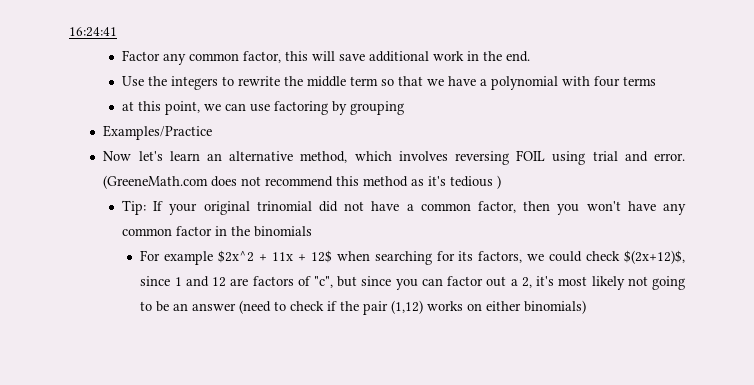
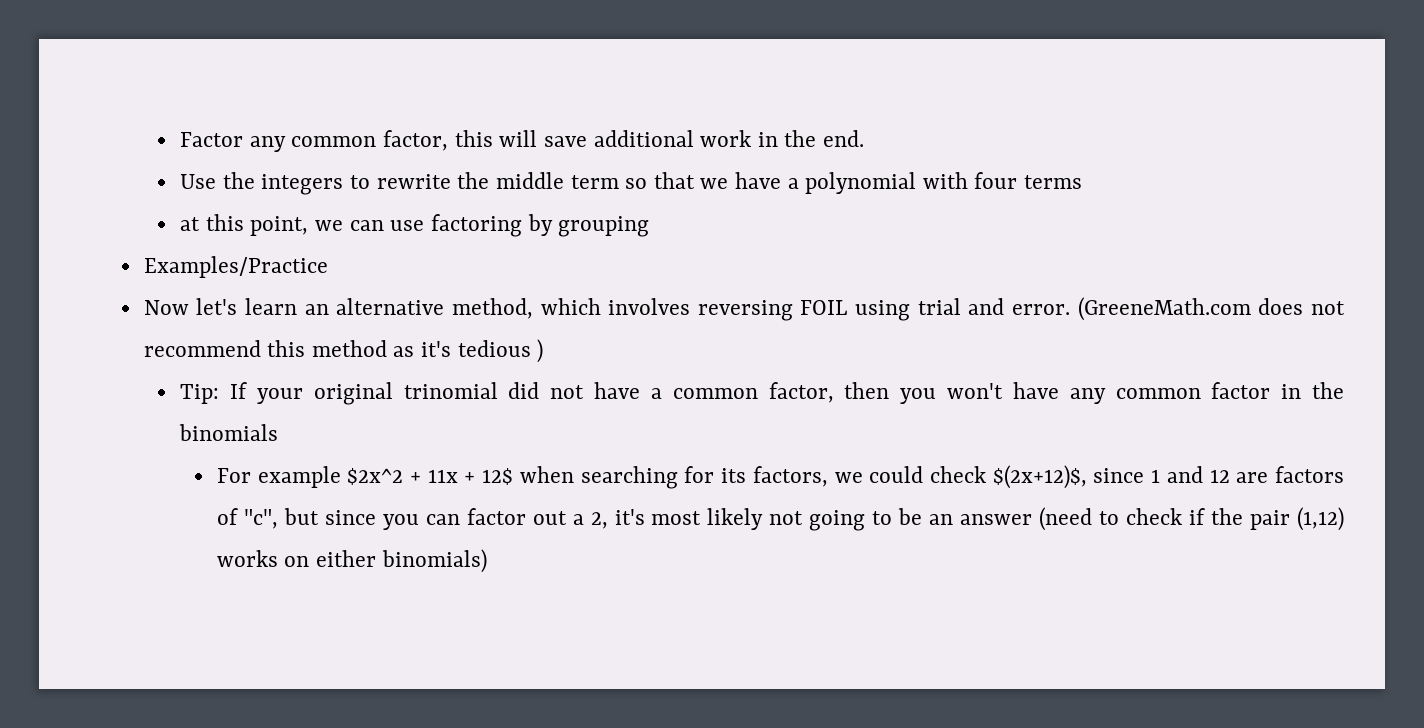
- 16:24:41

